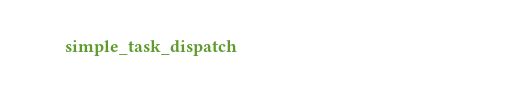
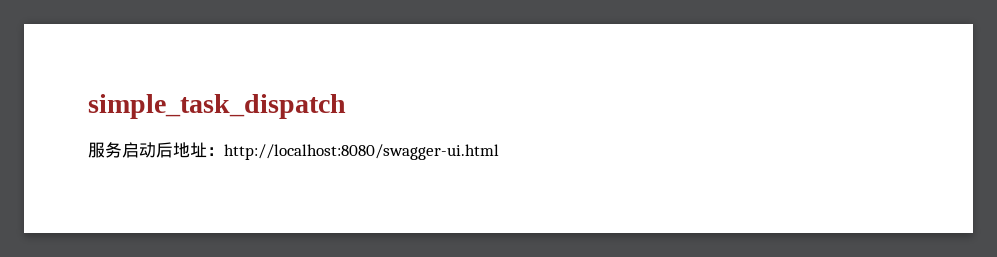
+ 服务启动后地址：http://localhost:8080/swagger-ui.html

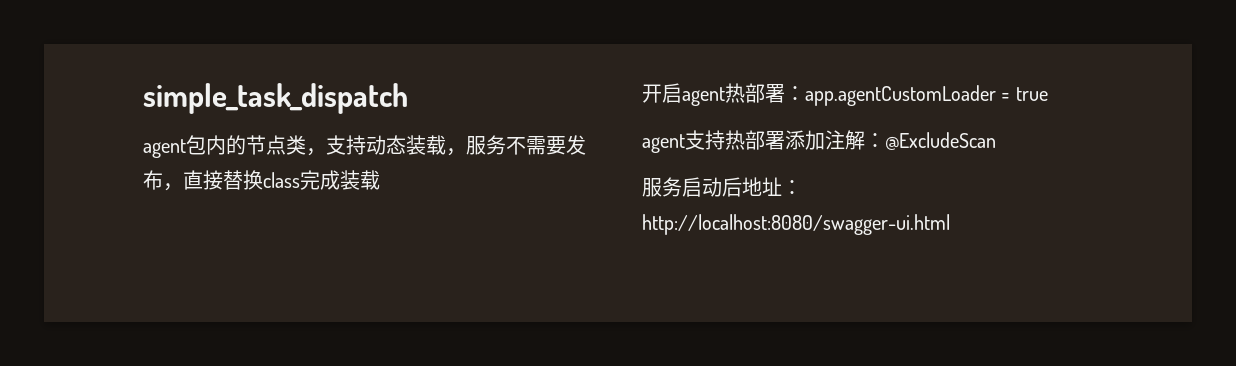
+ agent包内的节点类，支持动态装载，服务不需要发布，直接替换class完成装载
+ 开启agent热部署：app.agentCustomLoader = true
+ agent支持热部署添加注解：@ExcludeScan

